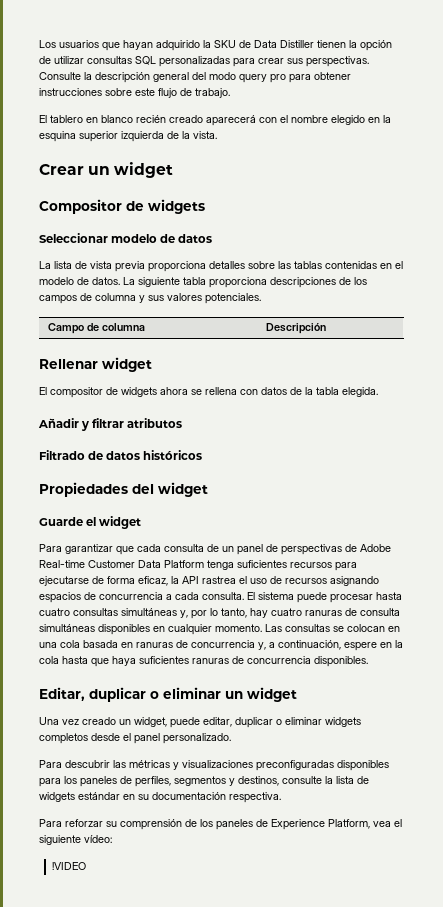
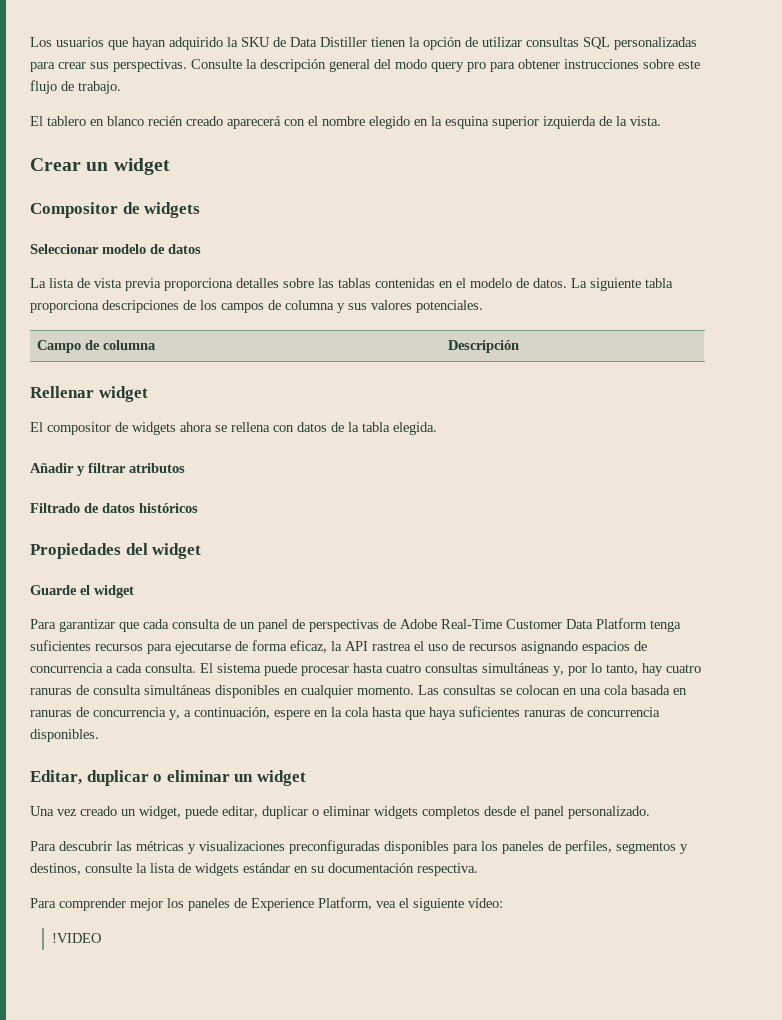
- Para garantizar que cada consulta de un panel de perspectivas de Adobe Real-time Customer Data Platform tenga suficientes recursos para ejecutarse de forma eficaz, la API rastrea el uso de recursos asignando espacios de concurrencia a cada consulta.
+ Para garantizar que cada consulta de un panel de perspectivas de Adobe Real-Time Customer Data Platform tenga suficientes recursos para ejecutarse de forma eficaz, la API rastrea el uso de recursos asignando espacios de concurrencia a cada consulta.
- Para reforzar su comprensión de los paneles de Experience Platform, vea el siguiente vídeo:
+ Para comprender mejor los paneles de Experience Platform, vea el siguiente vídeo:

